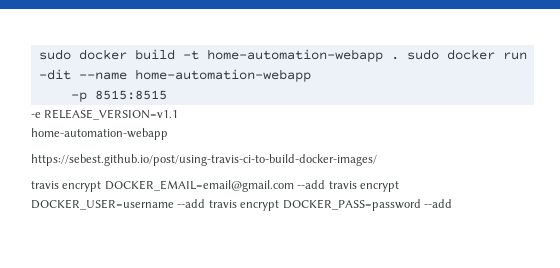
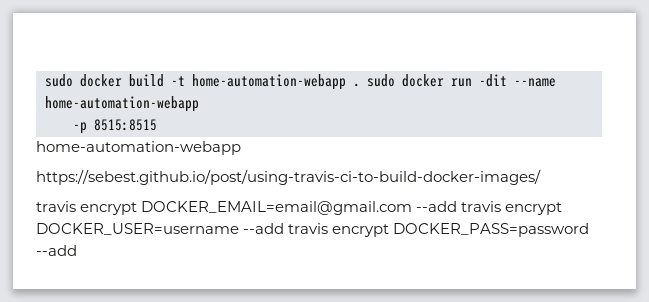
- -e RELEASE_VERSION=v1.1

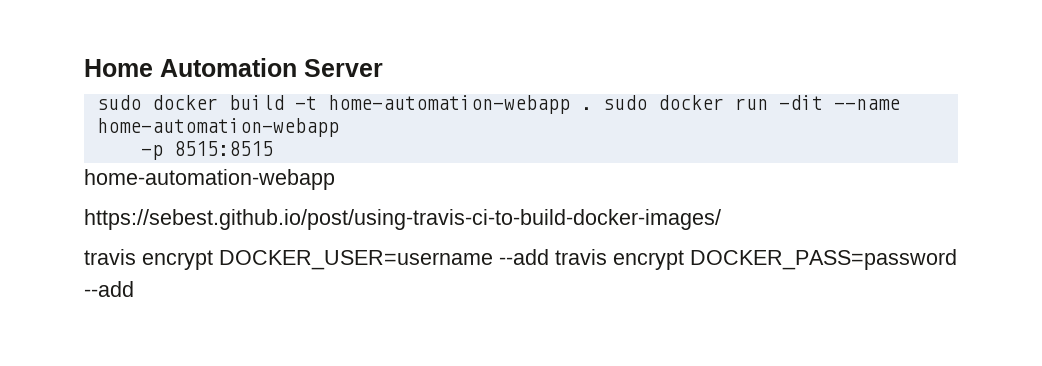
+ Home Automation Server
- travis encrypt DOCKER_EMAIL=email@gmail.com --add travis encrypt DOCKER_USER=username --add travis encrypt DOCKER_PASS=password --add
+ travis encrypt DOCKER_USER=username --add travis encrypt DOCKER_PASS=password --add

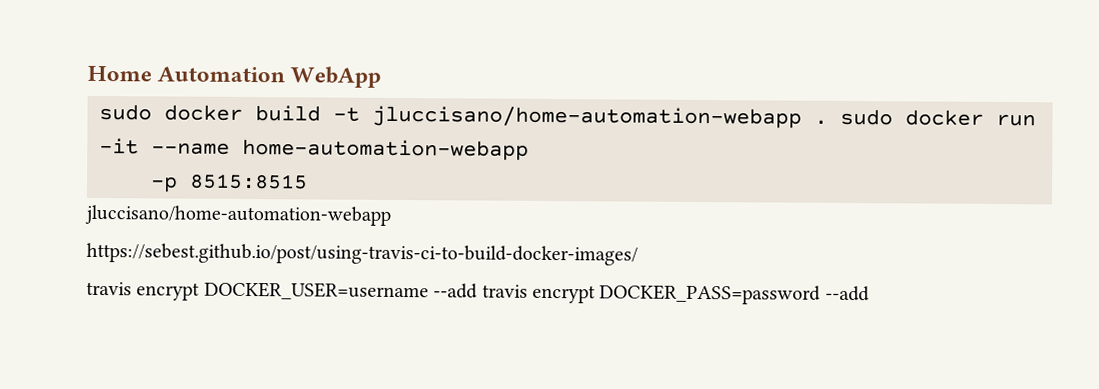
- Home Automation Server
+ Home Automation WebApp
- sudo docker build -t home-automation-webapp . sudo docker run -dit --name home-automation-webapp
+ sudo docker build -t jluccisano/home-automation-webapp . sudo docker run -it --name home-automation-webapp
  -p 8515:8515
- home-automation-webapp
+ jluccisano/home-automation-webapp

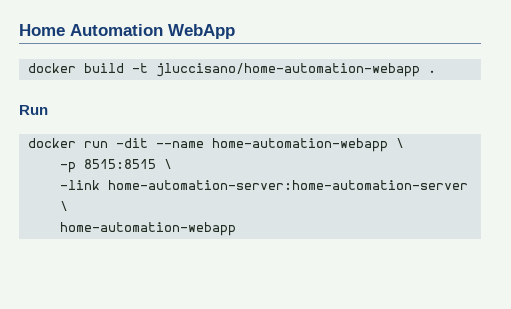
- sudo docker build -t jluccisano/home-automation-webapp . sudo docker run -it --name home-automation-webapp
+ docker build -t jluccisano/home-automation-webapp .
+ Run
+ docker run -dit --name home-automation-webapp \
- -p 8515:8515
- jluccisano/home-automation-webapp
- https://sebest.github.io/post/using-travis-ci-to-build-docker-images/
- travis encrypt DOCKER_USER=username --add travis encrypt DOCKER_PASS=password --add
+ -p 8515:8515 \
+ -link home-automation-server:home-automation-server \
+ home-automation-webapp

